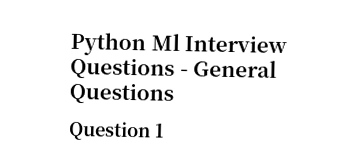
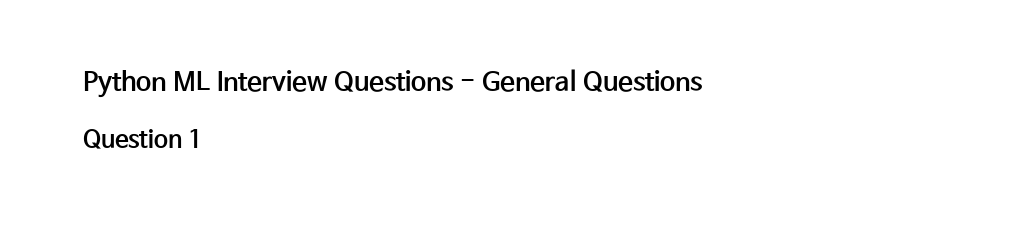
- Python Ml Interview Questions - General Questions
+ Python ML Interview Questions - General Questions

